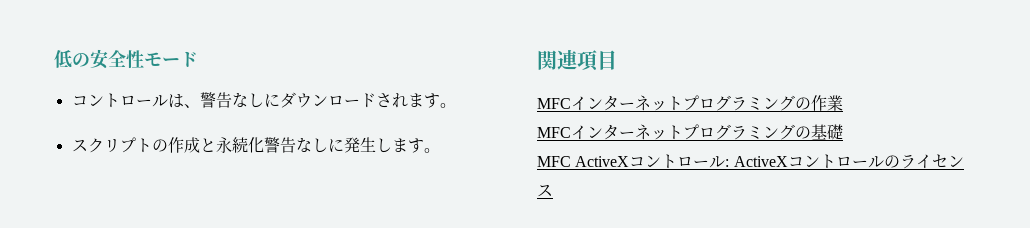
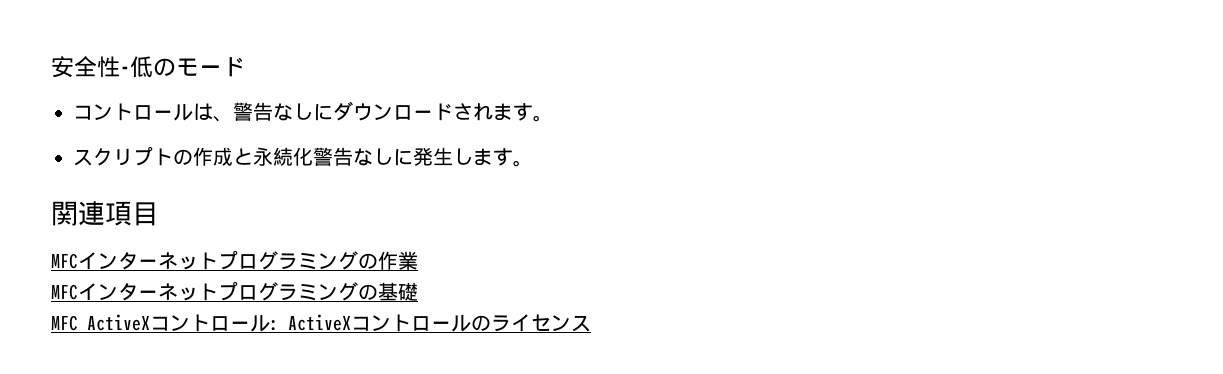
- 低の安全性モード
+ 安全性-低のモード

